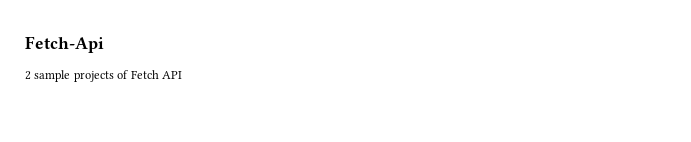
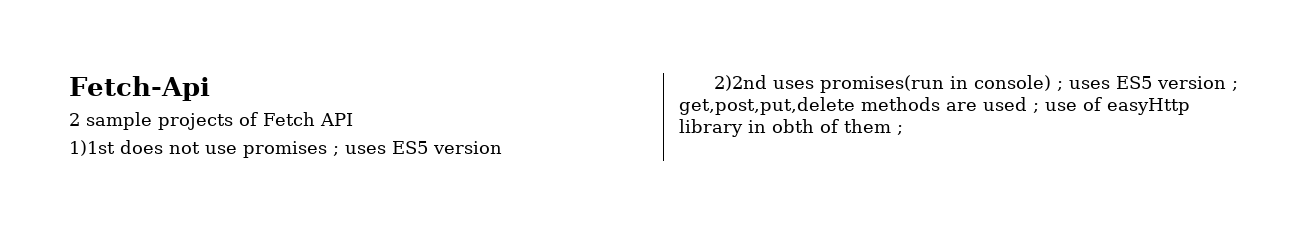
+ 1)1st does not use promises ; uses ES5 version
+ 2)2nd uses promises(run in console) ; uses ES5 version ; get,post,put,delete methods are used ; use of easyHttp library in obth of them ;

